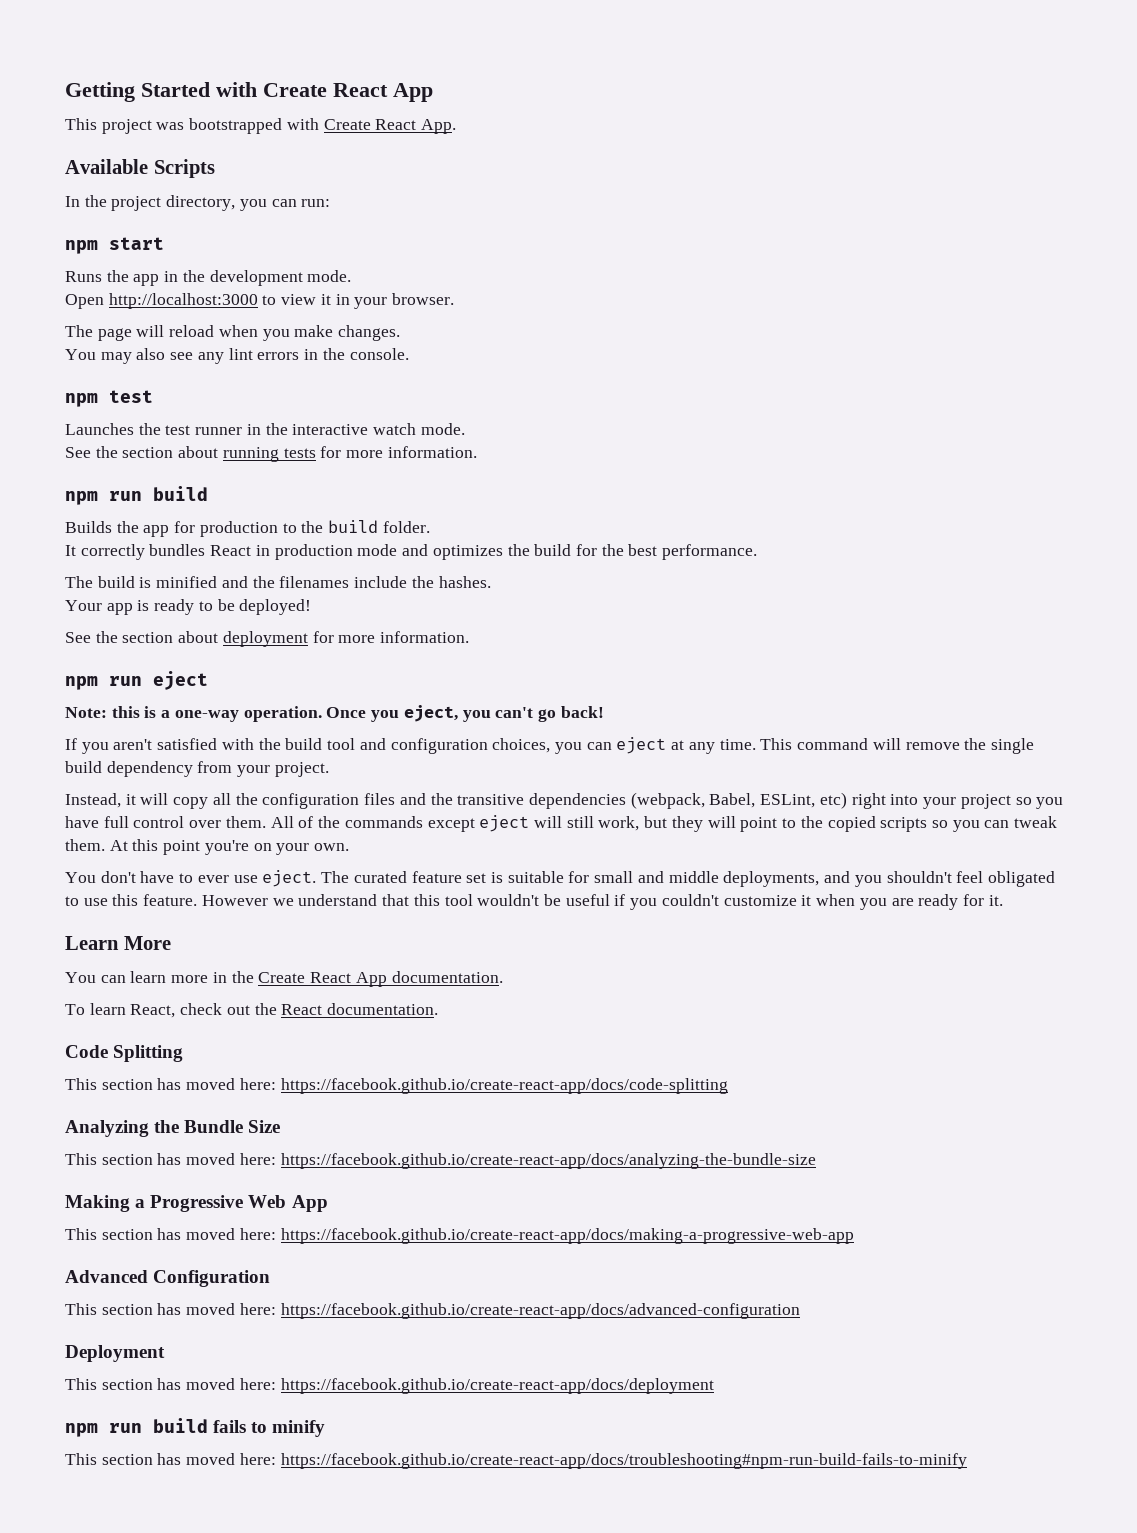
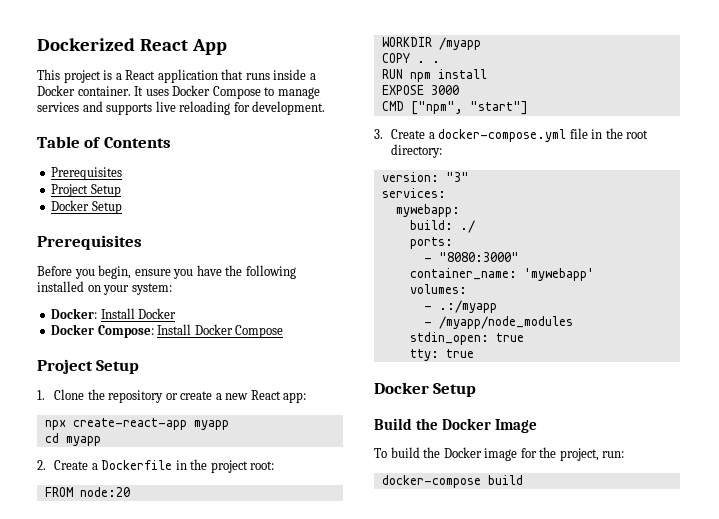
- Getting Started with Create React App
+ Dockerized React App
- This project was bootstrapped with Create React App.
- Available Scripts
- In the project directory, you can run:
- npm start
- Runs the app in the development mode.
- Open http://localhost:3000 to view it in your browser.
- The page will reload when you make changes.
- You may also see any lint errors in the console.
- npm test
- Launches the test runner in the interactive watch mode.
- See the section about running tests for more information.
- npm run build
- Builds the app for production to the build folder.
- It correctly bundles React in production mode and optimizes the build for the best performance.
- The build is minified and the filenames include the hashes.
- Your app is ready to be deployed!
- See the section about deployment for more information.
- npm run eject
- Note: this is a one-way operation. Once you eject, you can't go back!
- If you aren't satisfied with the build tool and configuration choices, you can eject at any time. This command will remove the single build dependency from your project.
- Instead, it will copy all the configuration files and the transitive dependencies (webpack, Babel, ESLint, etc) right into your project so you have full control over them. All of the commands except eject will still work, but they will point to the copied scripts so you can tweak them. At this point you're on your own.
- You don't have to ever use eject. The curated feature set is suitable for small and middle deployments, and you shouldn't feel obligated to use this feature. However we understand that this tool wouldn't be useful if you couldn't customize it when you are ready for it.
- Learn More
- You can learn more in the Create React App documentation.
- To learn React, check out the React documentation.
- Code Splitting
- This section has moved here: https://facebook.github.io/create-react-app/docs/code-splitting
- Analyzing the Bundle Size
- This section has moved here: https://facebook.github.io/create-react-app/docs/analyzing-the-bundle-size
- Making a Progressive Web App
- This section has moved here: https://facebook.github.io/create-react-app/docs/making-a-progressive-web-app
- Advanced Configuration
- This section has moved here: https://facebook.github.io/create-react-app/docs/advanced-configuration
- Deployment
- This section has moved here: https://facebook.github.io/create-react-app/docs/deployment
- npm run build fails to minify
- This section has moved here: https://facebook.github.io/create-react-app/docs/troubleshooting#npm-run-build-fails-to-minify
+ This project is a React application that runs inside a Docker container. It uses Docker Compose to manage services and supports live reloading for development.
+ Table of Contents
+ Prerequisites
+ Project Setup
+ Docker Setup
+ Prerequisites
+ Before you begin, ensure you have the following installed on your system:
+ Docker: Install Docker
+ Docker Compose: Install Docker Compose
+ Project Setup
+ 1. Clone the repository or create a new React app:
+ npx create-react-app myapp
+ cd myapp
+ 2. Create a Dockerfile in the project root:
+ FROM node:20
+ WORKDIR /myapp
+ COPY . .
+ RUN npm install
+ EXPOSE 3000
+ CMD ["npm", "start"]
+ 3. Create a docker-compose.yml file in the root directory:
+ version: "3"
+ services:
+ mywebapp:
+ build: ./
+ ports:
+ - "8080:3000"
+ container_name: 'mywebapp'
+ volumes:
+ - .:/myapp
+ - /myapp/node_modules
+ stdin_open: true
+ tty: true
+ Docker Setup
+ Build the Docker Image
+ To build the Docker image for the project, run:
+ docker-compose build

